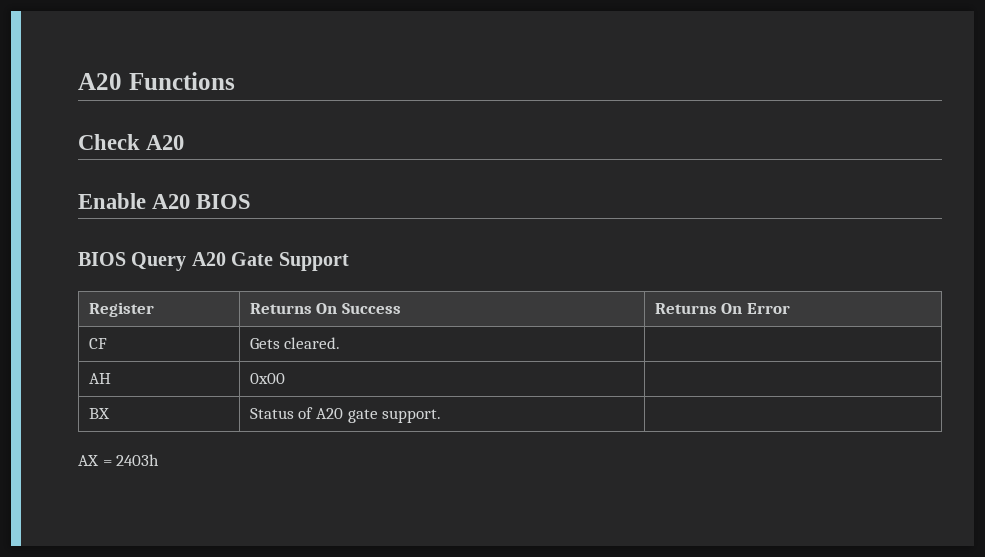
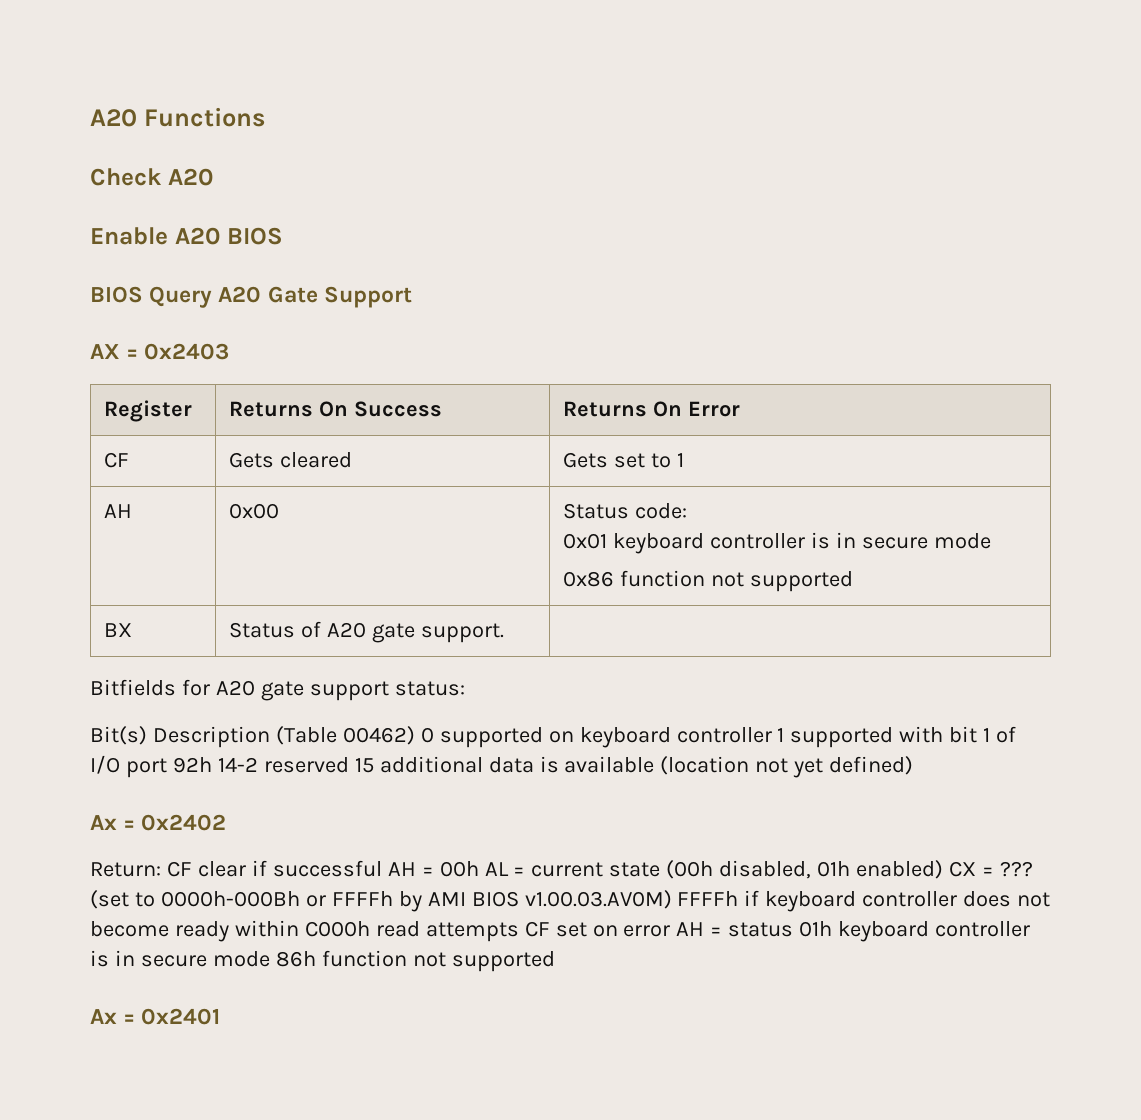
+ AX = 0x2403
- CF | Gets cleared. |
- AH | 0x00 |
+ CF | Gets cleared | Gets set to 1
+ AH | 0x00 | Status code:
+ 0x01 keyboard controller is in secure mode
+ 0x86 function not supported
- AX = 2403h
+ Bitfields for A20 gate support status:
+ Bit(s) Description (Table 00462) 0 supported on keyboard controller 1 supported with bit 1 of I/O port 92h 14-2 reserved 15 additional data is available (location not yet defined)
+ Ax = 0x2402
+ Return: CF clear if successful AH = 00h AL = current state (00h disabled, 01h enabled) CX = ??? (set to 0000h-000Bh or FFFFh by AMI BIOS v1.00.03.AV0M) FFFFh if keyboard controller does not become ready within C000h read attempts CF set on error AH = status 01h keyboard controller is in secure mode 86h function not supported
+ Ax = 0x2401

